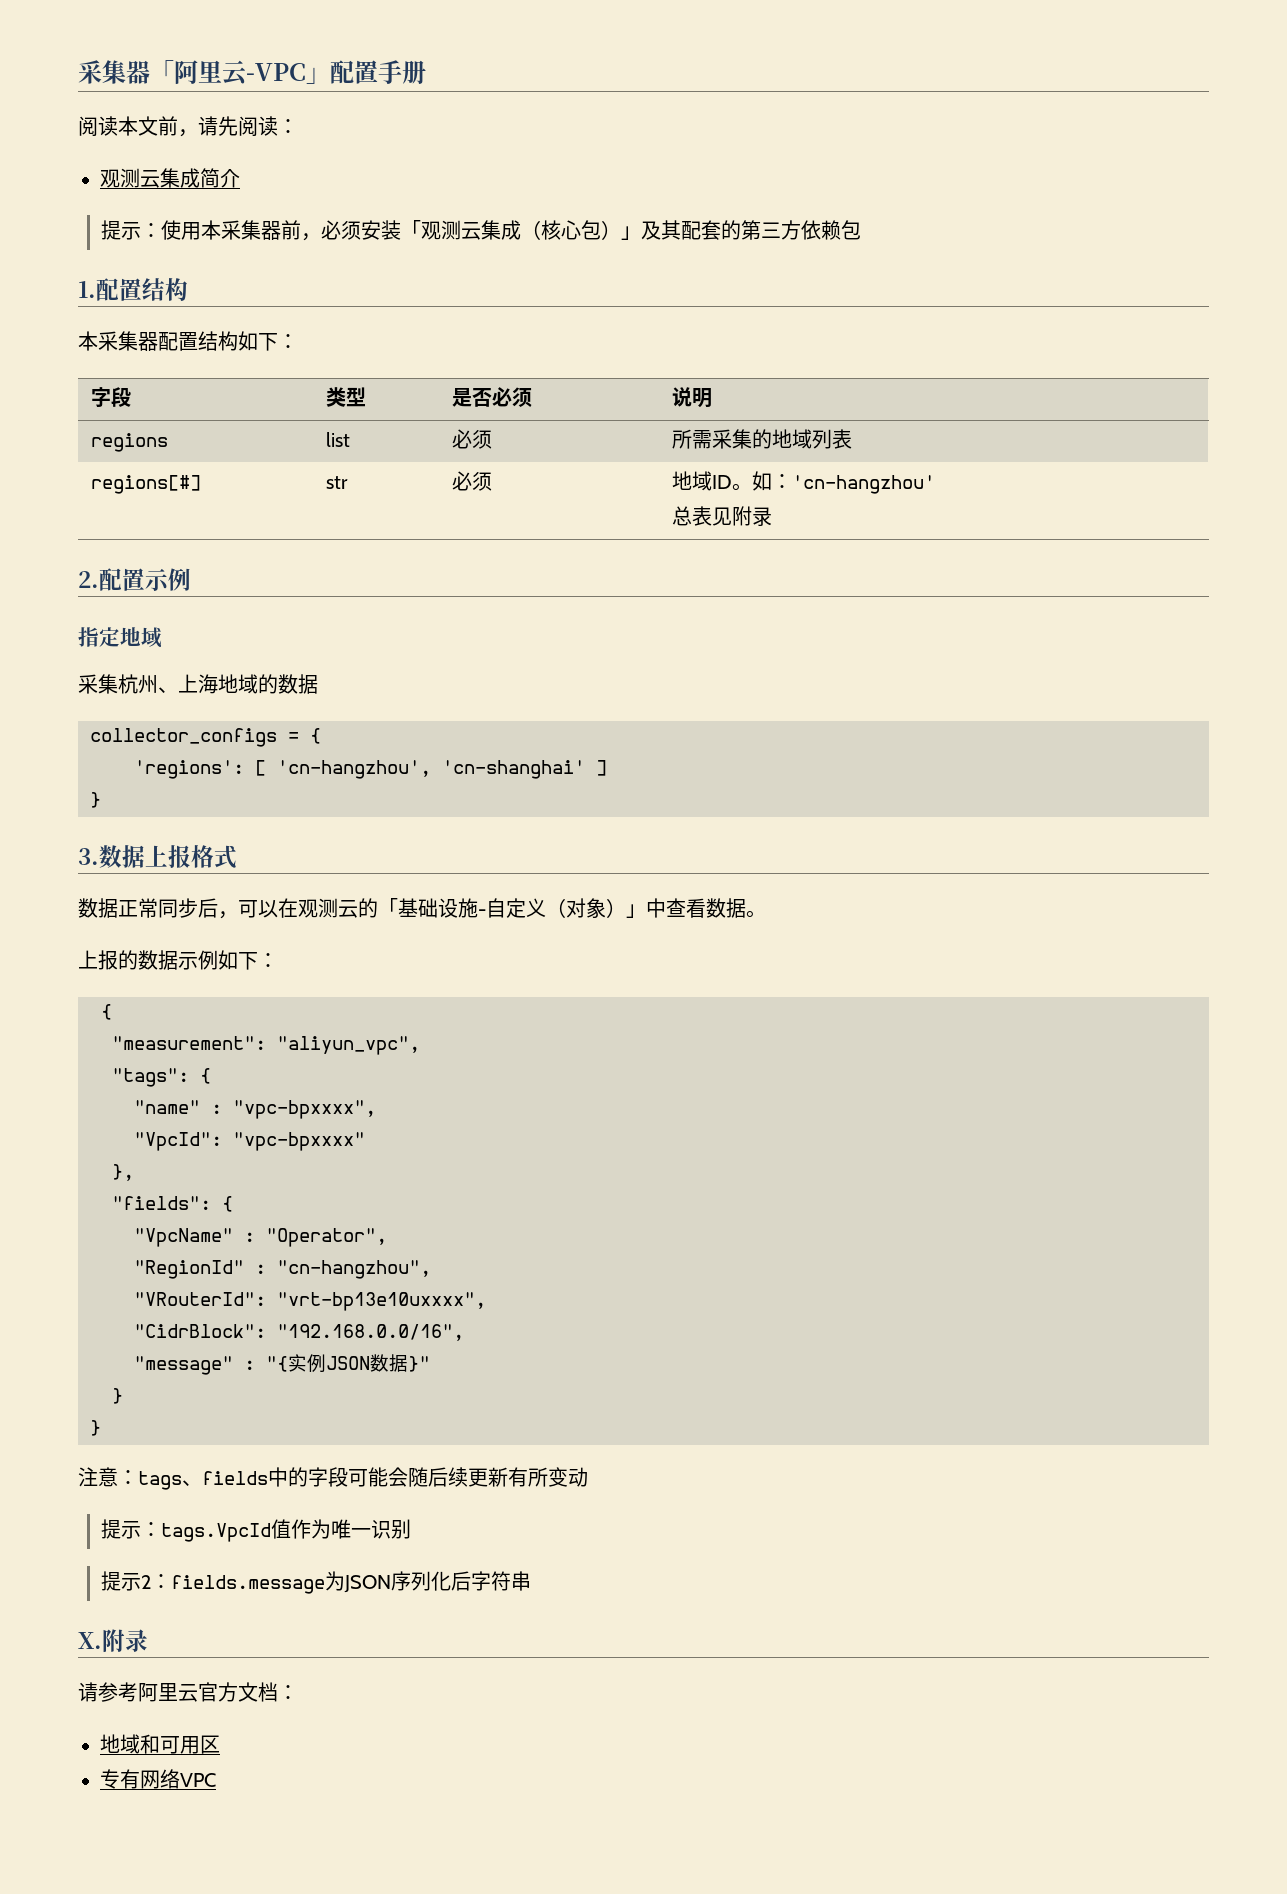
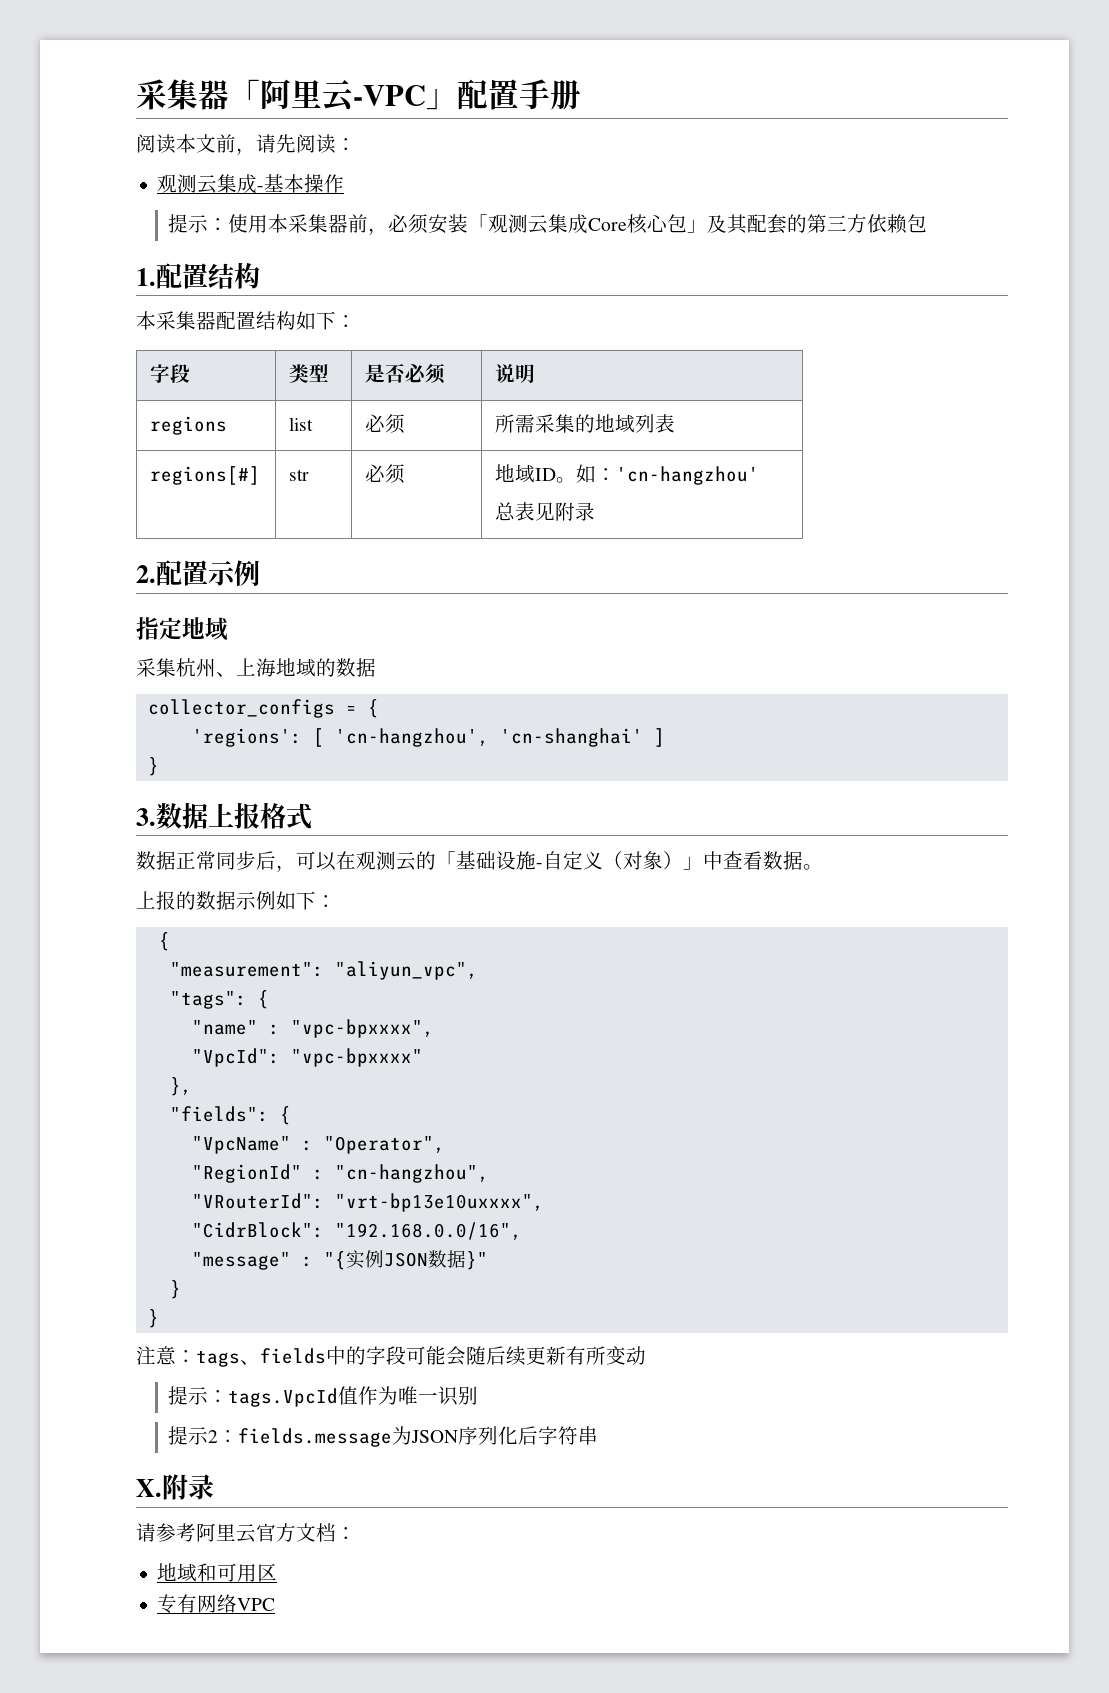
- 观测云集成简介
+ 观测云集成-基本操作
- 提示：使用本采集器前，必须安装「观测云集成（核心包）」及其配套的第三方依赖包
+ 提示：使用本采集器前，必须安装「观测云集成Core核心包」及其配套的第三方依赖包

